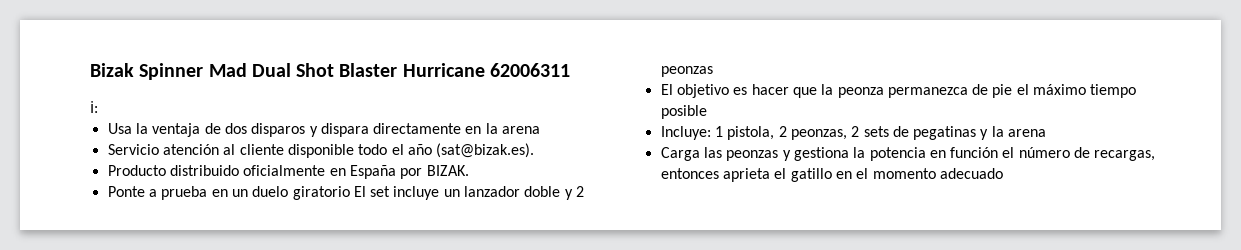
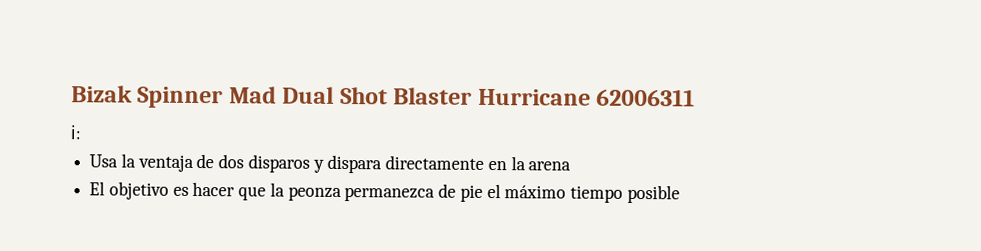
- Servicio atención al cliente disponible todo el año (sat@bizak.es).
- Producto distribuido oficialmente en España por BIZAK.
- Ponte a prueba en un duelo giratorio El set incluye un lanzador doble y 2 peonzas
- Incluye: 1 pistola, 2 peonzas, 2 sets de pegatinas y la arena
- Carga las peonzas y gestiona la potencia en función el número de recargas, entonces aprieta el gatillo en el momento adecuado

